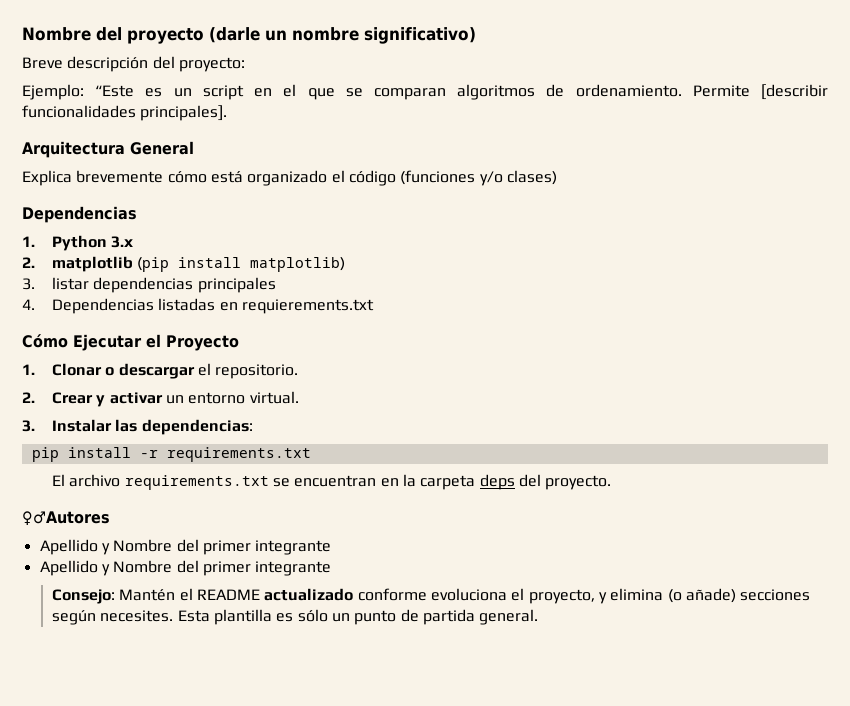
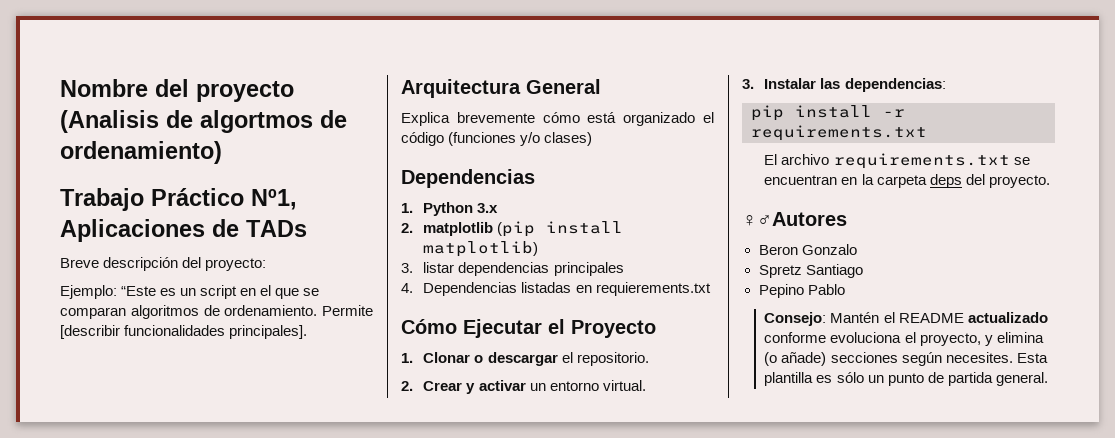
- Nombre del proyecto (darle un nombre significativo)
+ Nombre del proyecto (Analisis de algortmos de ordenamiento)
+ Trabajo Práctico Nº1, Aplicaciones de TADs
  ♀♂Autores
- Apellido y Nombre del primer integrante
- Apellido y Nombre del primer integrante
+ Beron Gonzalo
+ Spretz Santiago
+ Pepino Pablo

